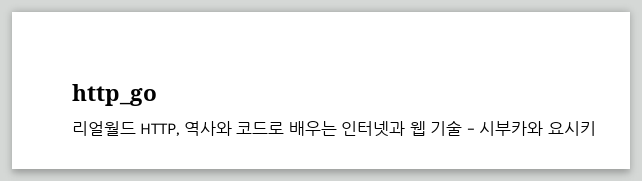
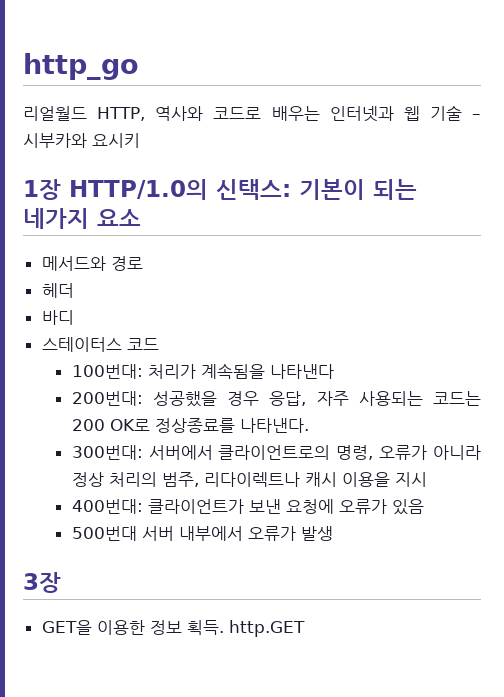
+ 1장 HTTP/1.0의 신택스: 기본이 되는 네가지 요소
+ 메서드와 경로
+ 헤더
+ 바디
+ 스테이터스 코드
+ 100번대: 처리가 계속됨을 나타낸다
+ 200번대: 성공했을 경우 응답, 자주 사용되는 코드는 200 OK로 정상종료를 나타낸다.
+ 300번대: 서버에서 클라이언트로의 명령, 오류가 아니라 정상 처리의 범주, 리다이렉트나 캐시 이용을 지시
+ 400번대: 클라이언트가 보낸 요청에 오류가 있음
+ 500번대 서버 내부에서 오류가 발생
+ 3장
+ GET을 이용한 정보 획득. http.GET

